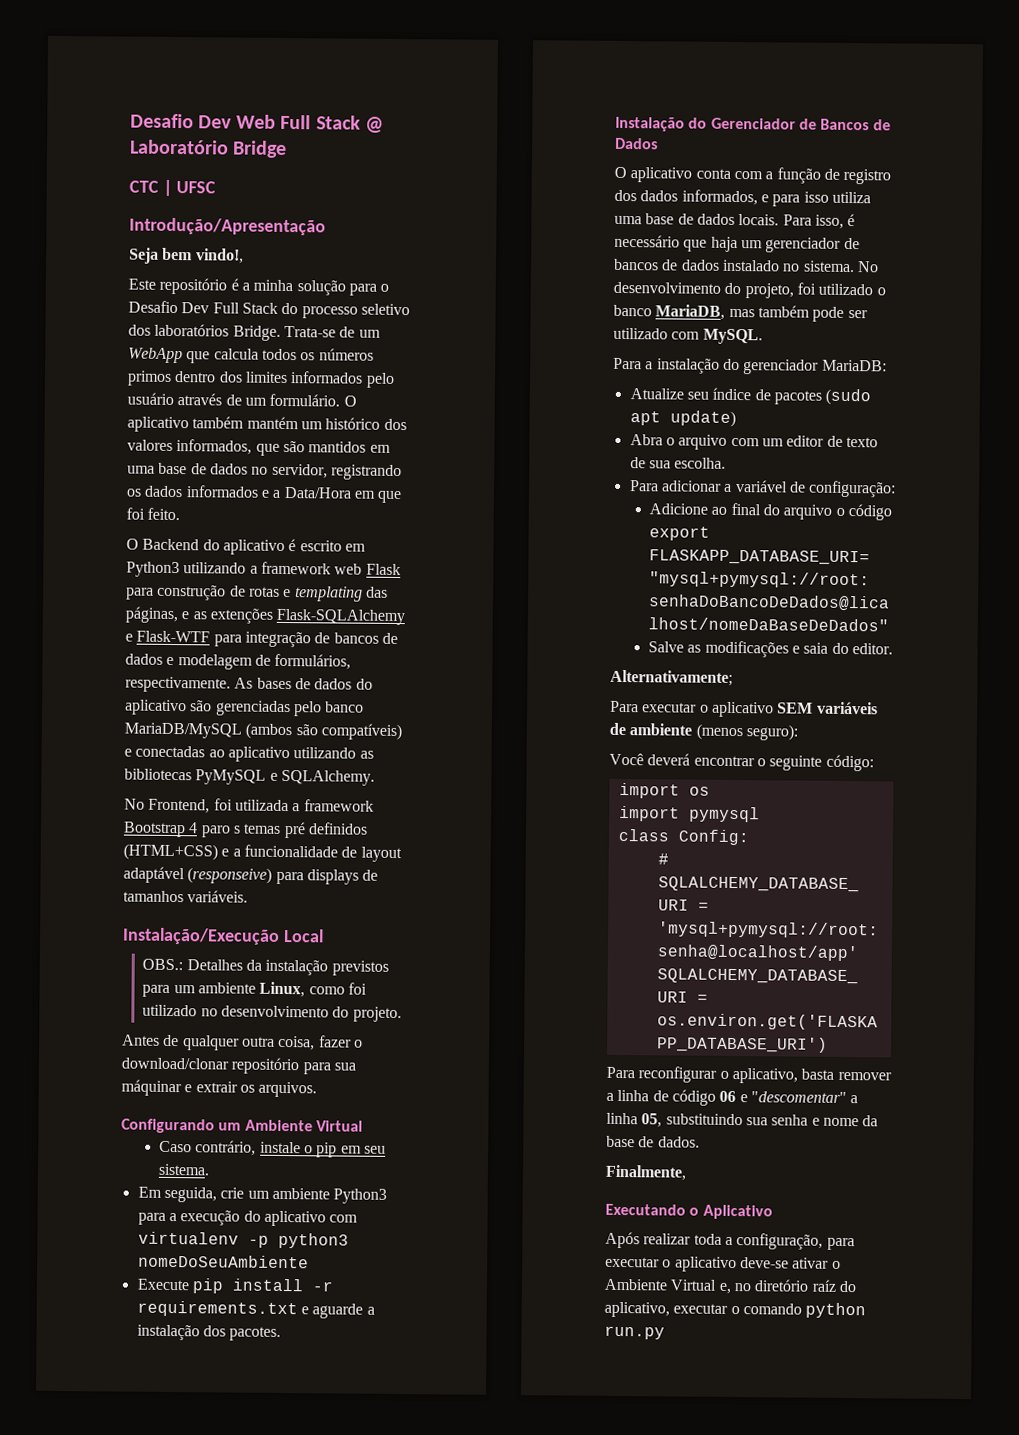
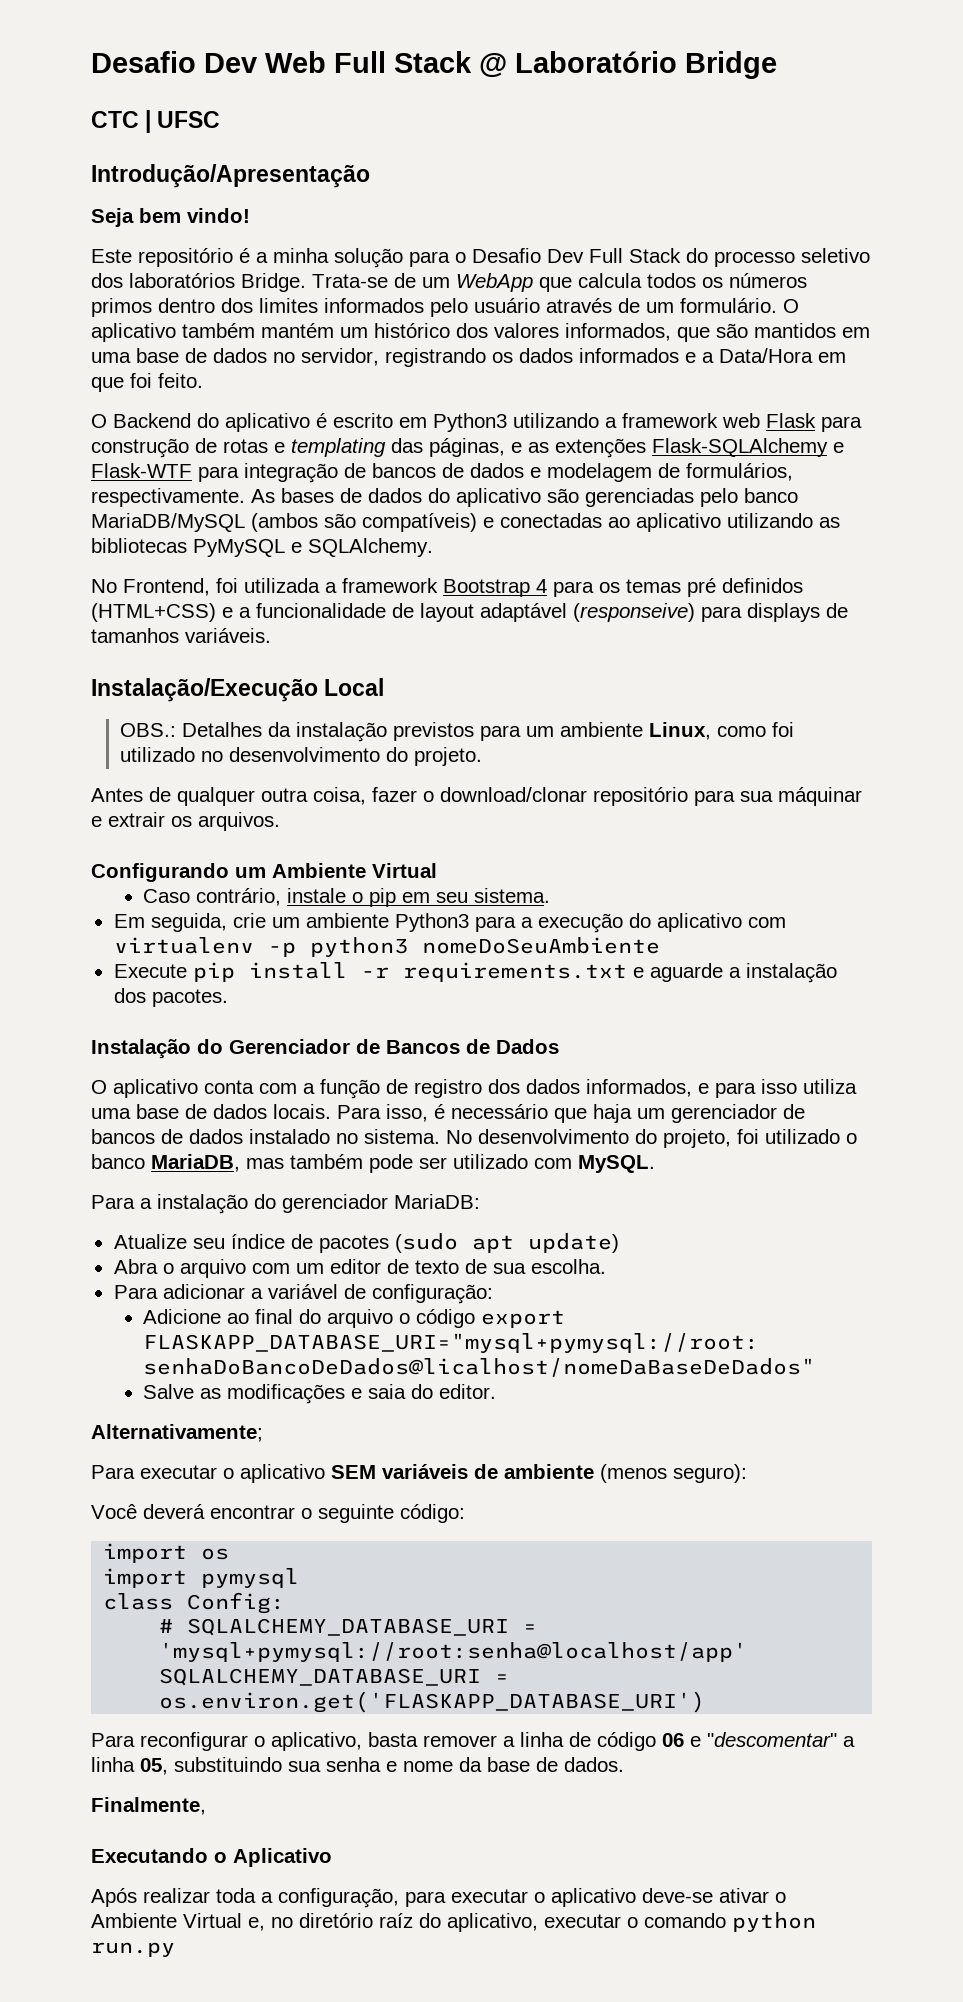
- Seja bem vindo!,
+ Seja bem vindo!
- No Frontend, foi utilizada a framework Bootstrap 4 paro s temas pré definidos (HTML+CSS) e a funcionalidade de layout adaptável (responseive) para displays de tamanhos variáveis.
+ No Frontend, foi utilizada a framework Bootstrap 4 para os temas pré definidos (HTML+CSS) e a funcionalidade de layout adaptável (responseive) para displays de tamanhos variáveis.

